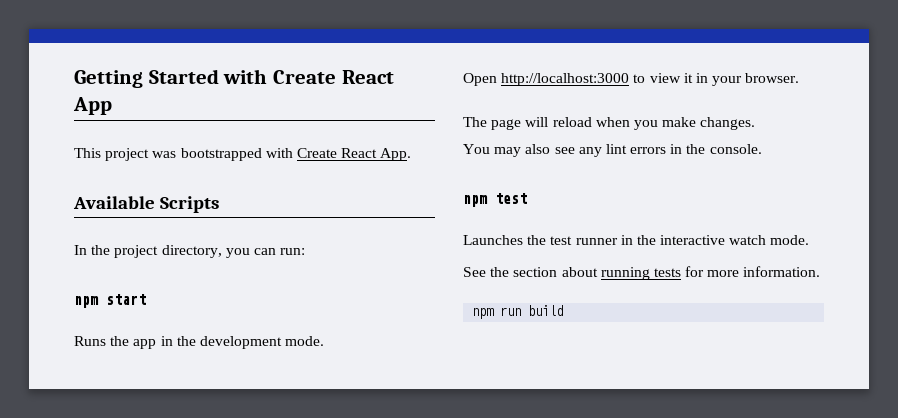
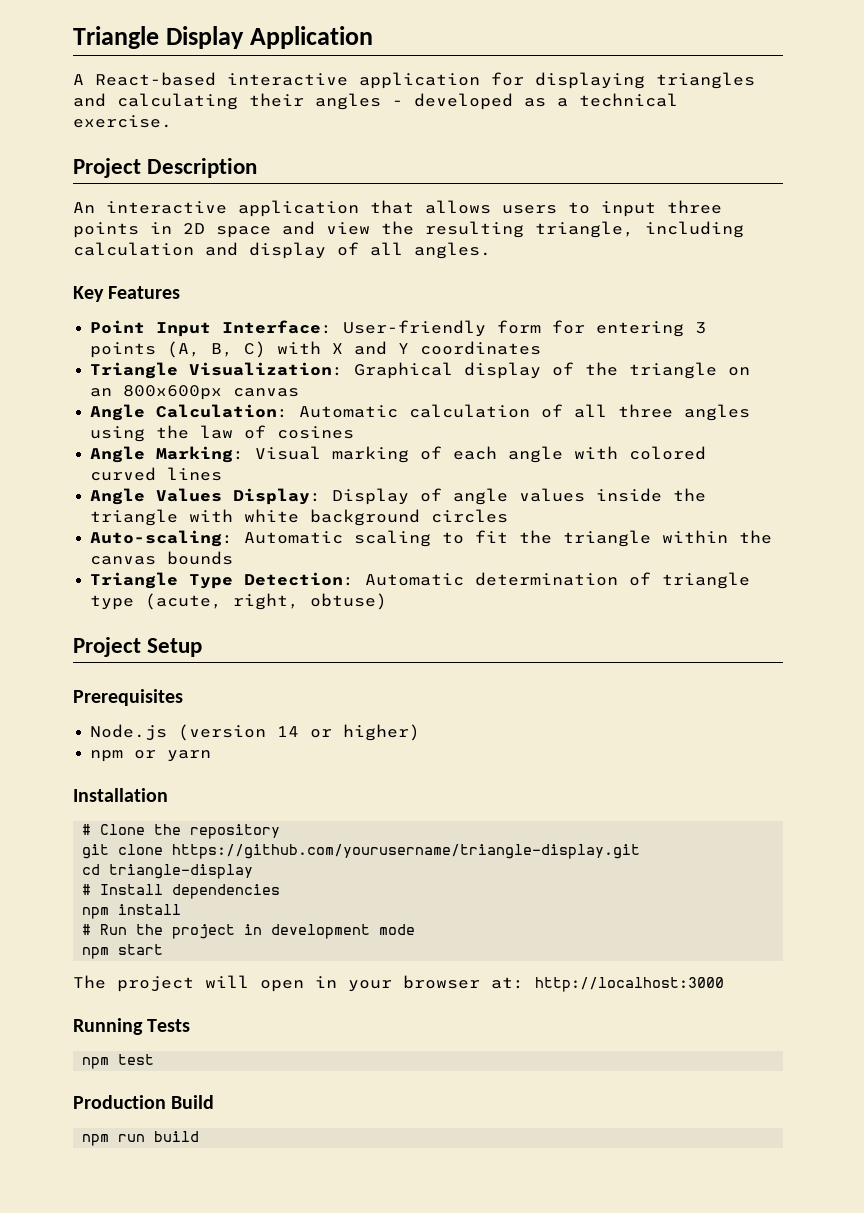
- Getting Started with Create React App
- This project was bootstrapped with Create React App.
- Available Scripts
- In the project directory, you can run:
+ Triangle Display Application
+ A React-based interactive application for displaying triangles and calculating their angles - developed as a technical exercise.
+ Project Description
+ An interactive application that allows users to input three points in 2D space and view the resulting triangle, including calculation and display of all angles.
+ Key Features
+ Point Input Interface: User-friendly form for entering 3 points (A, B, C) with X and Y coordinates
+ Triangle Visualization: Graphical display of the triangle on an 800x600px canvas
+ Angle Calculation: Automatic calculation of all three angles using the law of cosines
+ Angle Marking: Visual marking of each angle with colored curved lines
+ Angle Values Display: Display of angle values inside the triangle with white background circles
+ Auto-scaling: Automatic scaling to fit the triangle within the canvas bounds
+ Triangle Type Detection: Automatic determination of triangle type (acute, right, obtuse)
+ Project Setup
+ Prerequisites
+ Node.js (version 14 or higher)
+ npm or yarn
+ Installation
+ # Clone the repository
+ git clone https://github.com/yourusername/triangle-display.git
+ cd triangle-display
+ # Install dependencies
+ npm install
+ # Run the project in development mode
  npm start
- Runs the app in the development mode.
- Open http://localhost:3000 to view it in your browser.
- The page will reload when you make changes.
- You may also see any lint errors in the console.
+ The project will open in your browser at: http://localhost:3000
+ Running Tests
  npm test
- Launches the test runner in the interactive watch mode.
- See the section about running tests for more information.
+ Production Build

